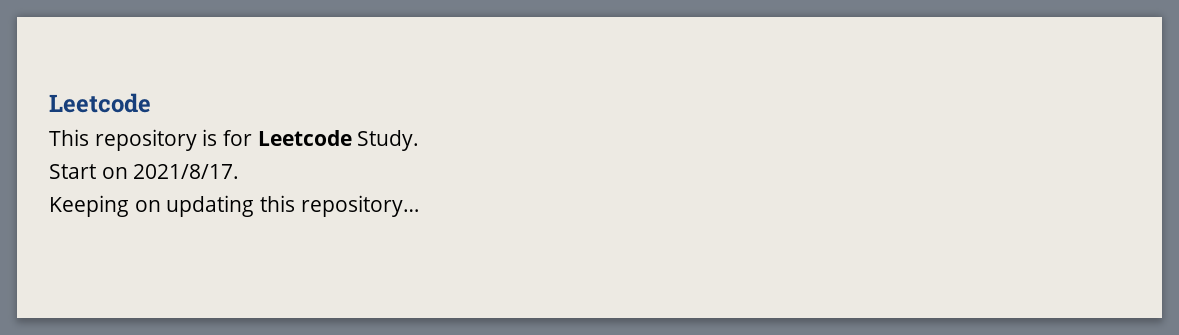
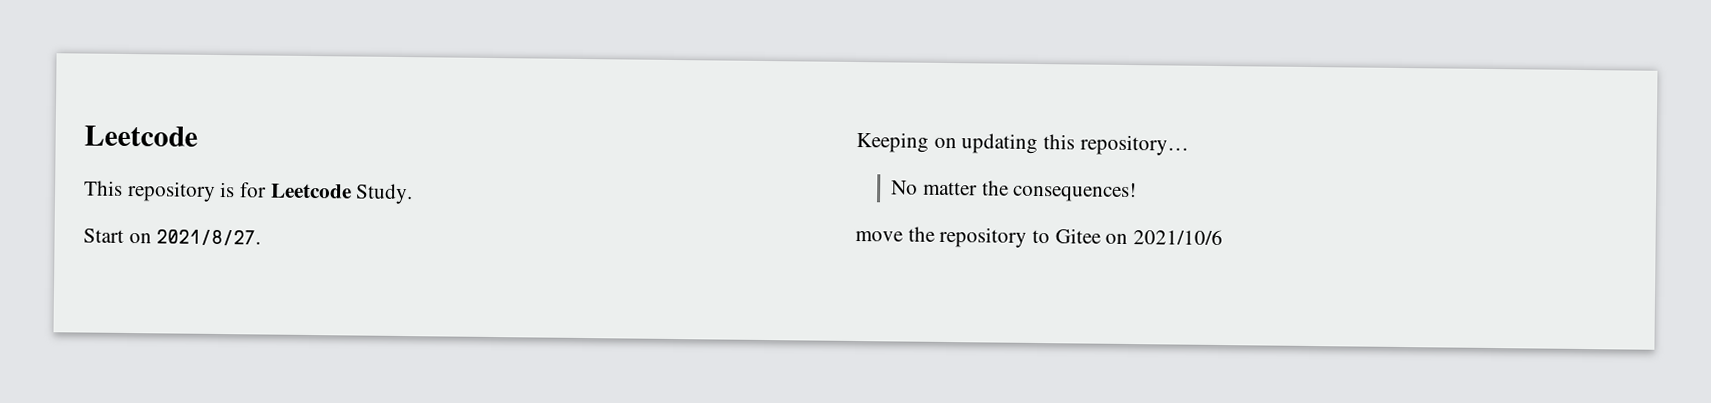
- Start on 2021/8/17.
+ Start on 2021/8/27.
+ No matter the consequences!
+ move the repository to Gitee on 2021/10/6

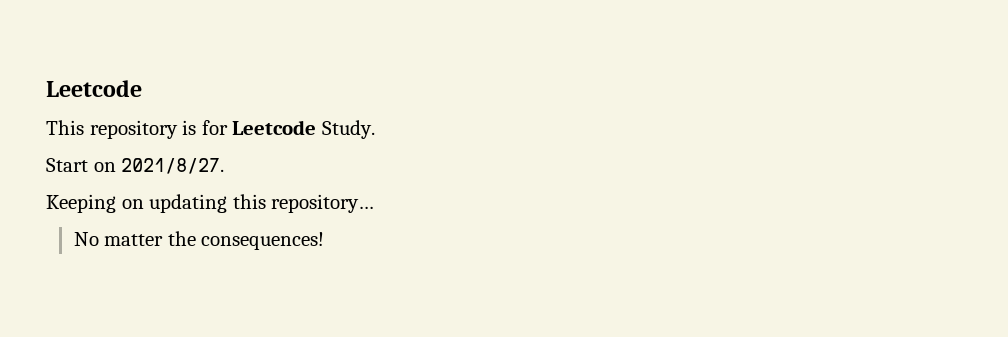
- move the repository to Gitee on 2021/10/6

